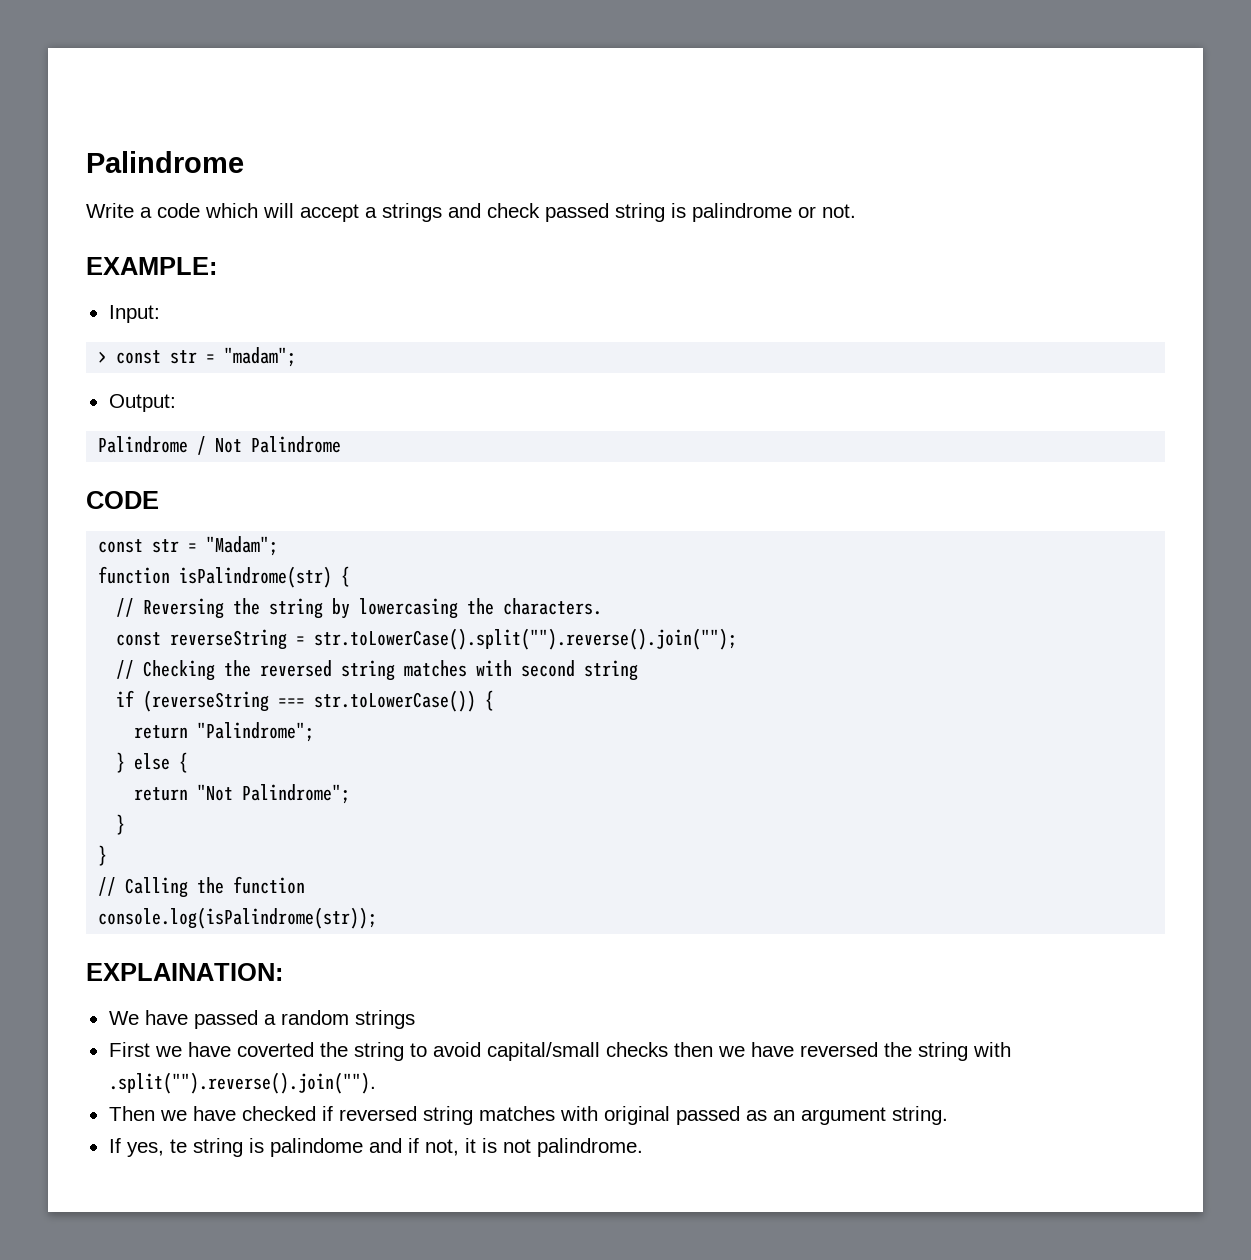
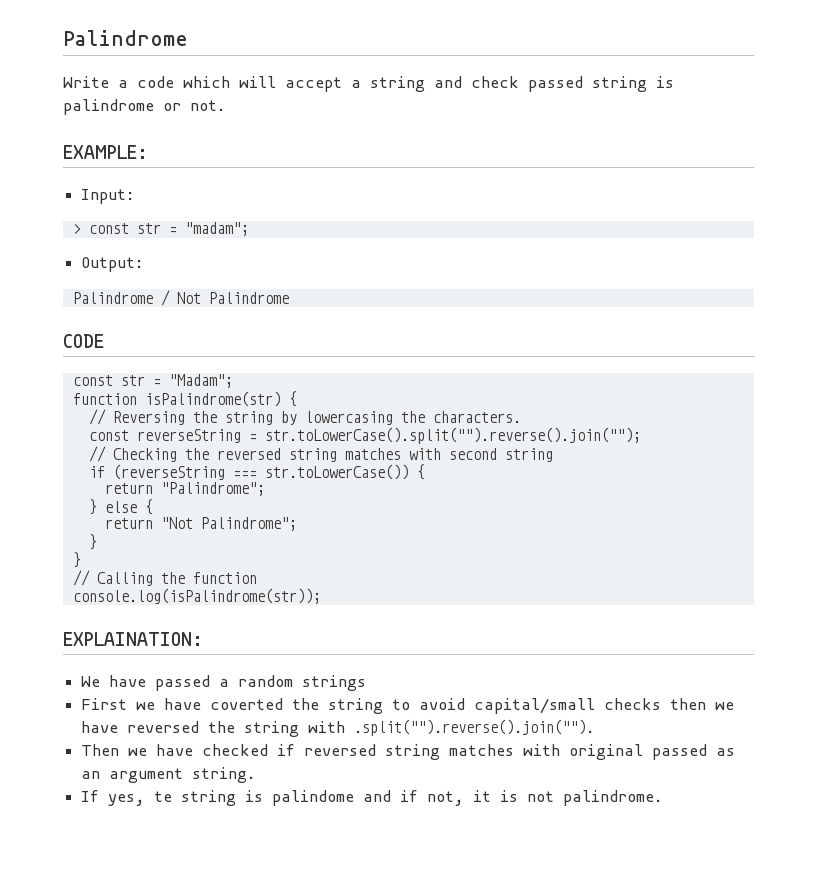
- Write a code which will accept a strings and check passed string is palindrome or not.
+ Write a code which will accept a string and check passed string is palindrome or not.

